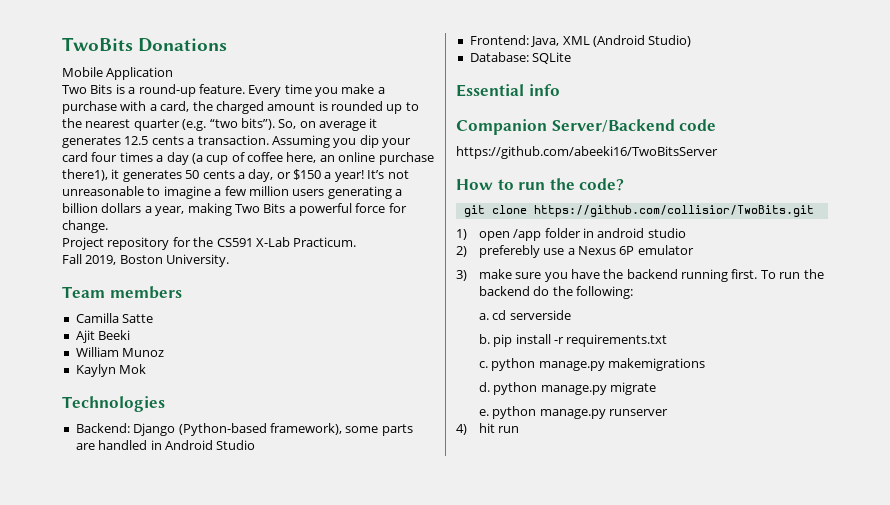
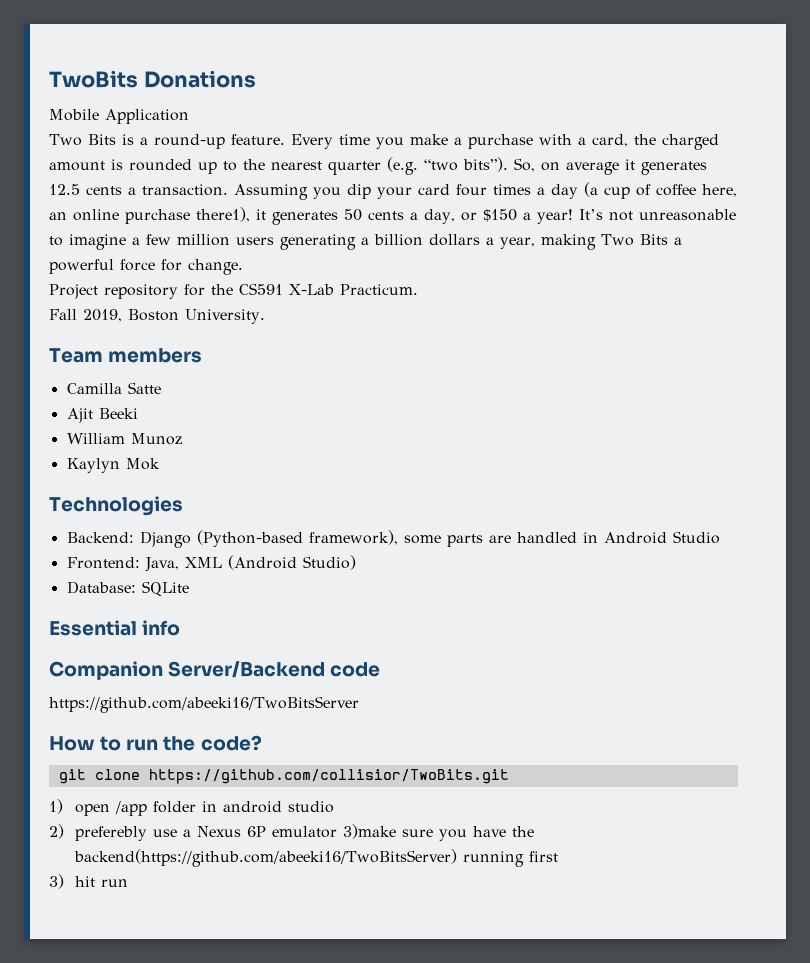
- 2) preferebly use a Nexus 6P emulator
- 3) make sure you have the backend running first. To run the backend do the following:
- a. cd serverside
- b. pip install -r requirements.txt
- c. python manage.py makemigrations
- d. python manage.py migrate
- e. python manage.py runserver
- 4) hit run
+ 2) preferebly use a Nexus 6P emulator 3)make sure you have the backend(https://github.com/abeeki16/TwoBitsServer) running first
+ 3) hit run

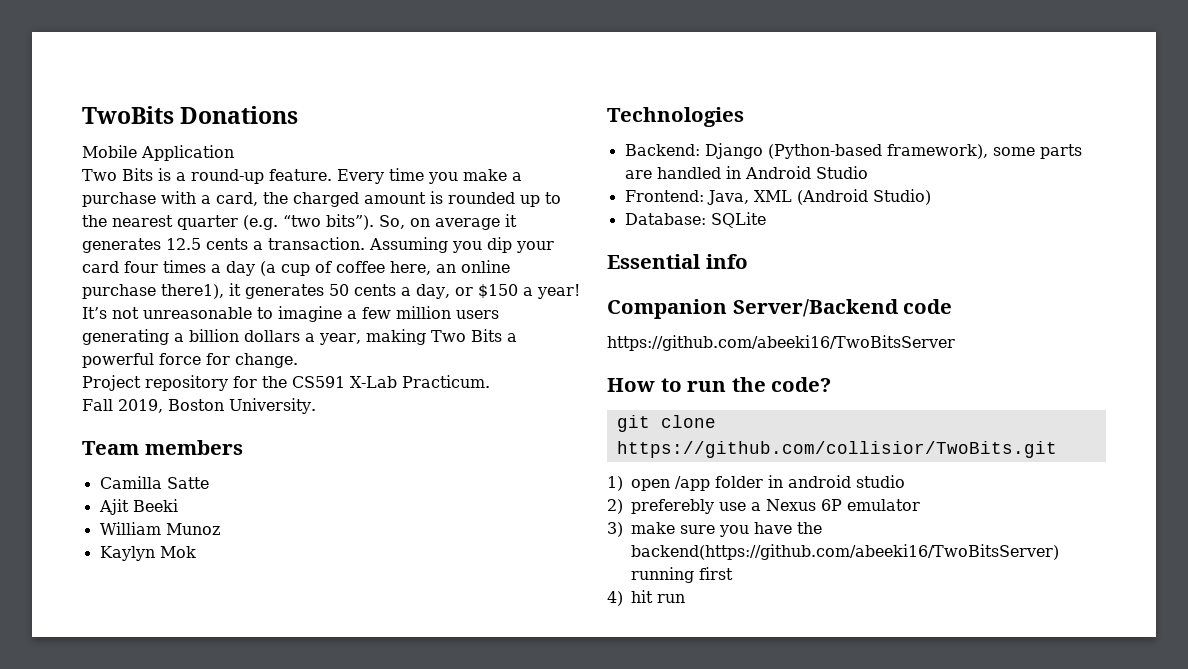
- 2) preferebly use a Nexus 6P emulator 3)make sure you have the backend(https://github.com/abeeki16/TwoBitsServer) running first
+ 2) preferebly use a Nexus 6P emulator
+ 3) make sure you have the backend(https://github.com/abeeki16/TwoBitsServer) running first
- 3) hit run
+ 4) hit run

